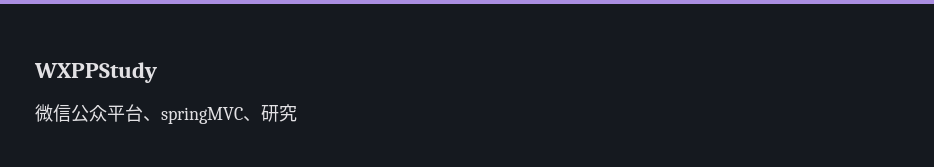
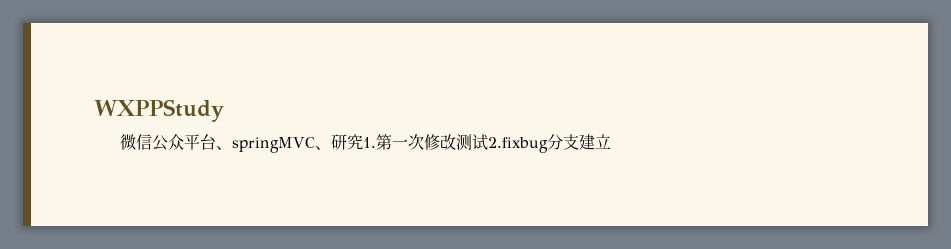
- 微信公众平台、springMVC、研究
+ 微信公众平台、springMVC、研究1.第一次修改测试2.fixbug分支建立

